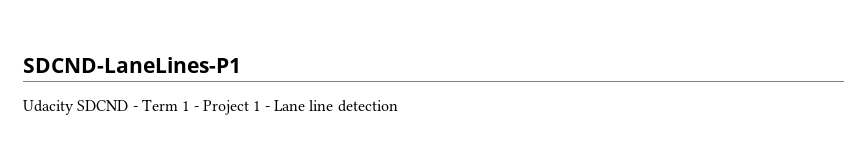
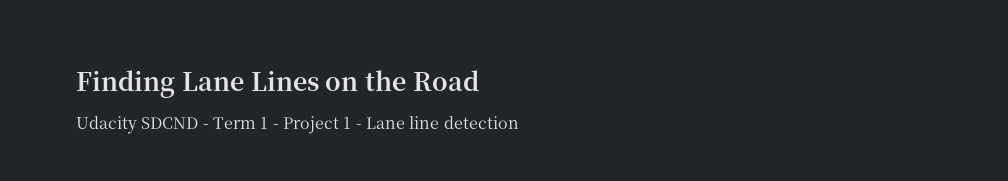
- SDCND-LaneLines-P1
+ Finding Lane Lines on the Road

